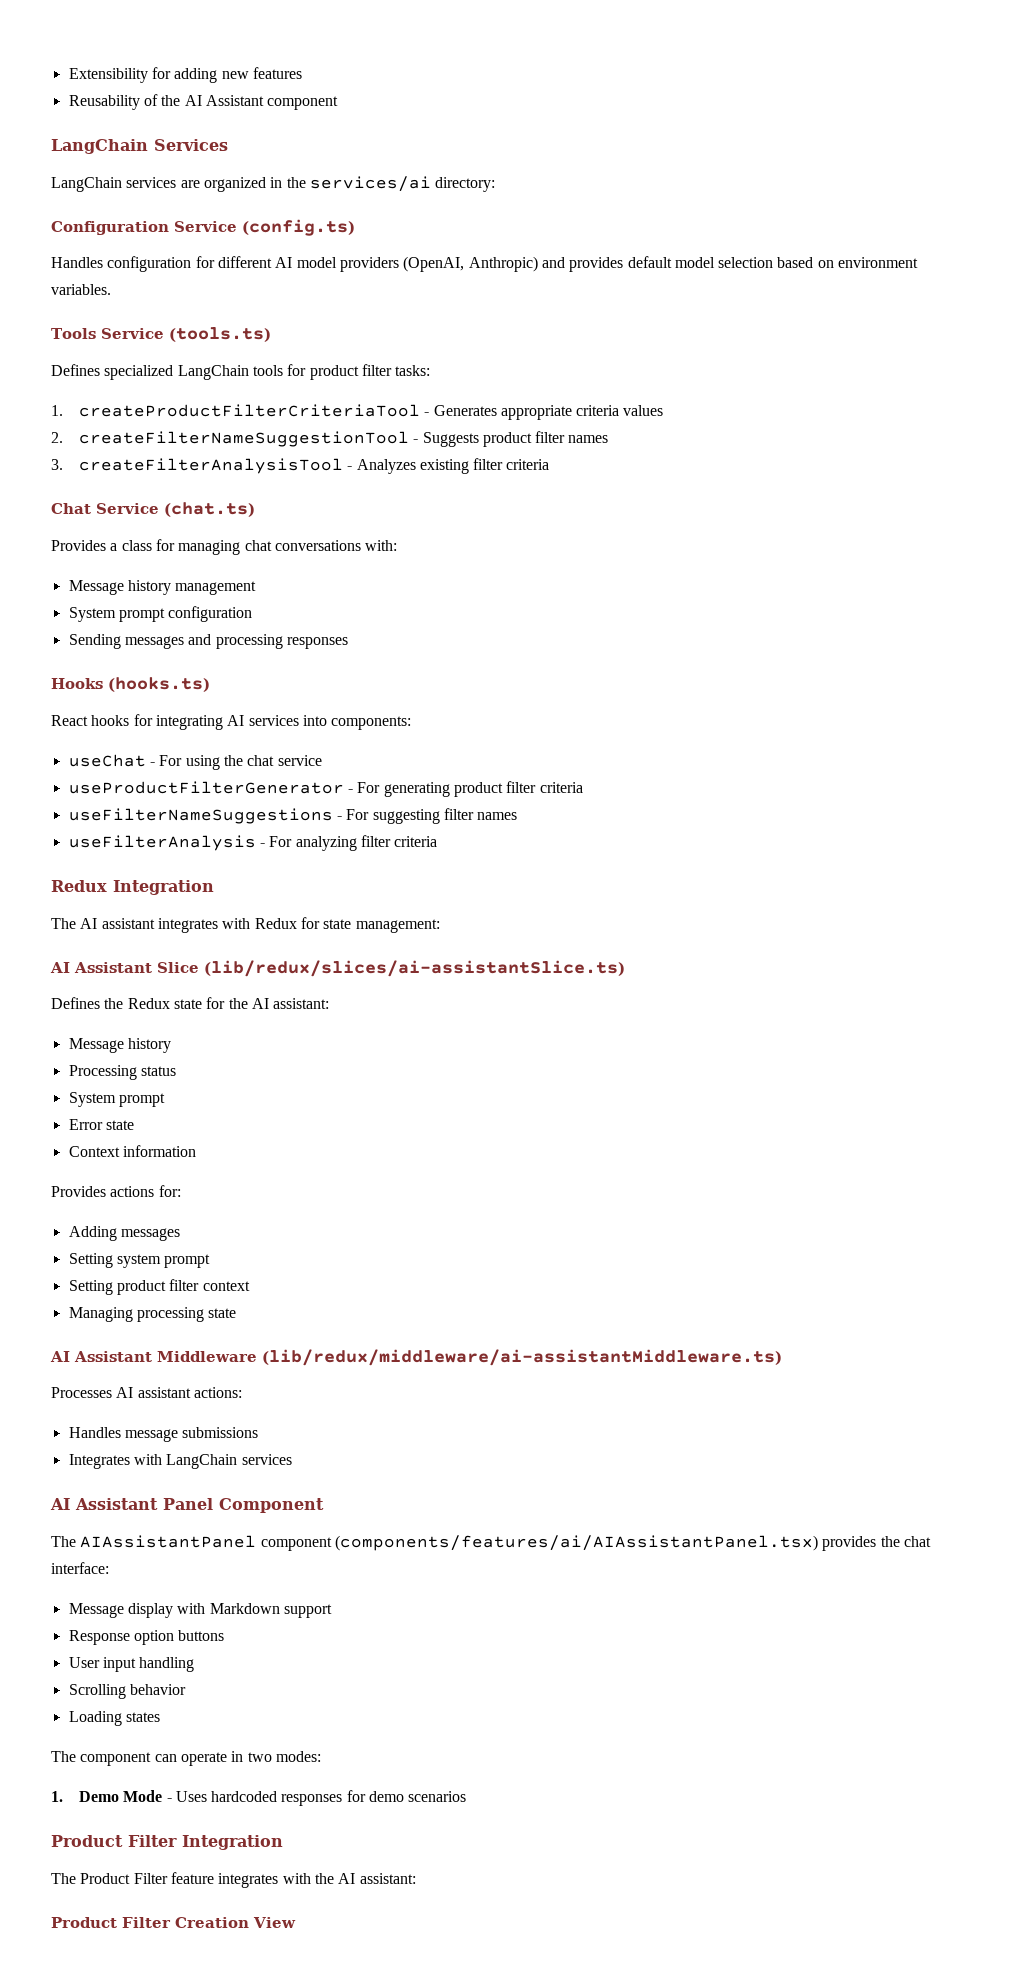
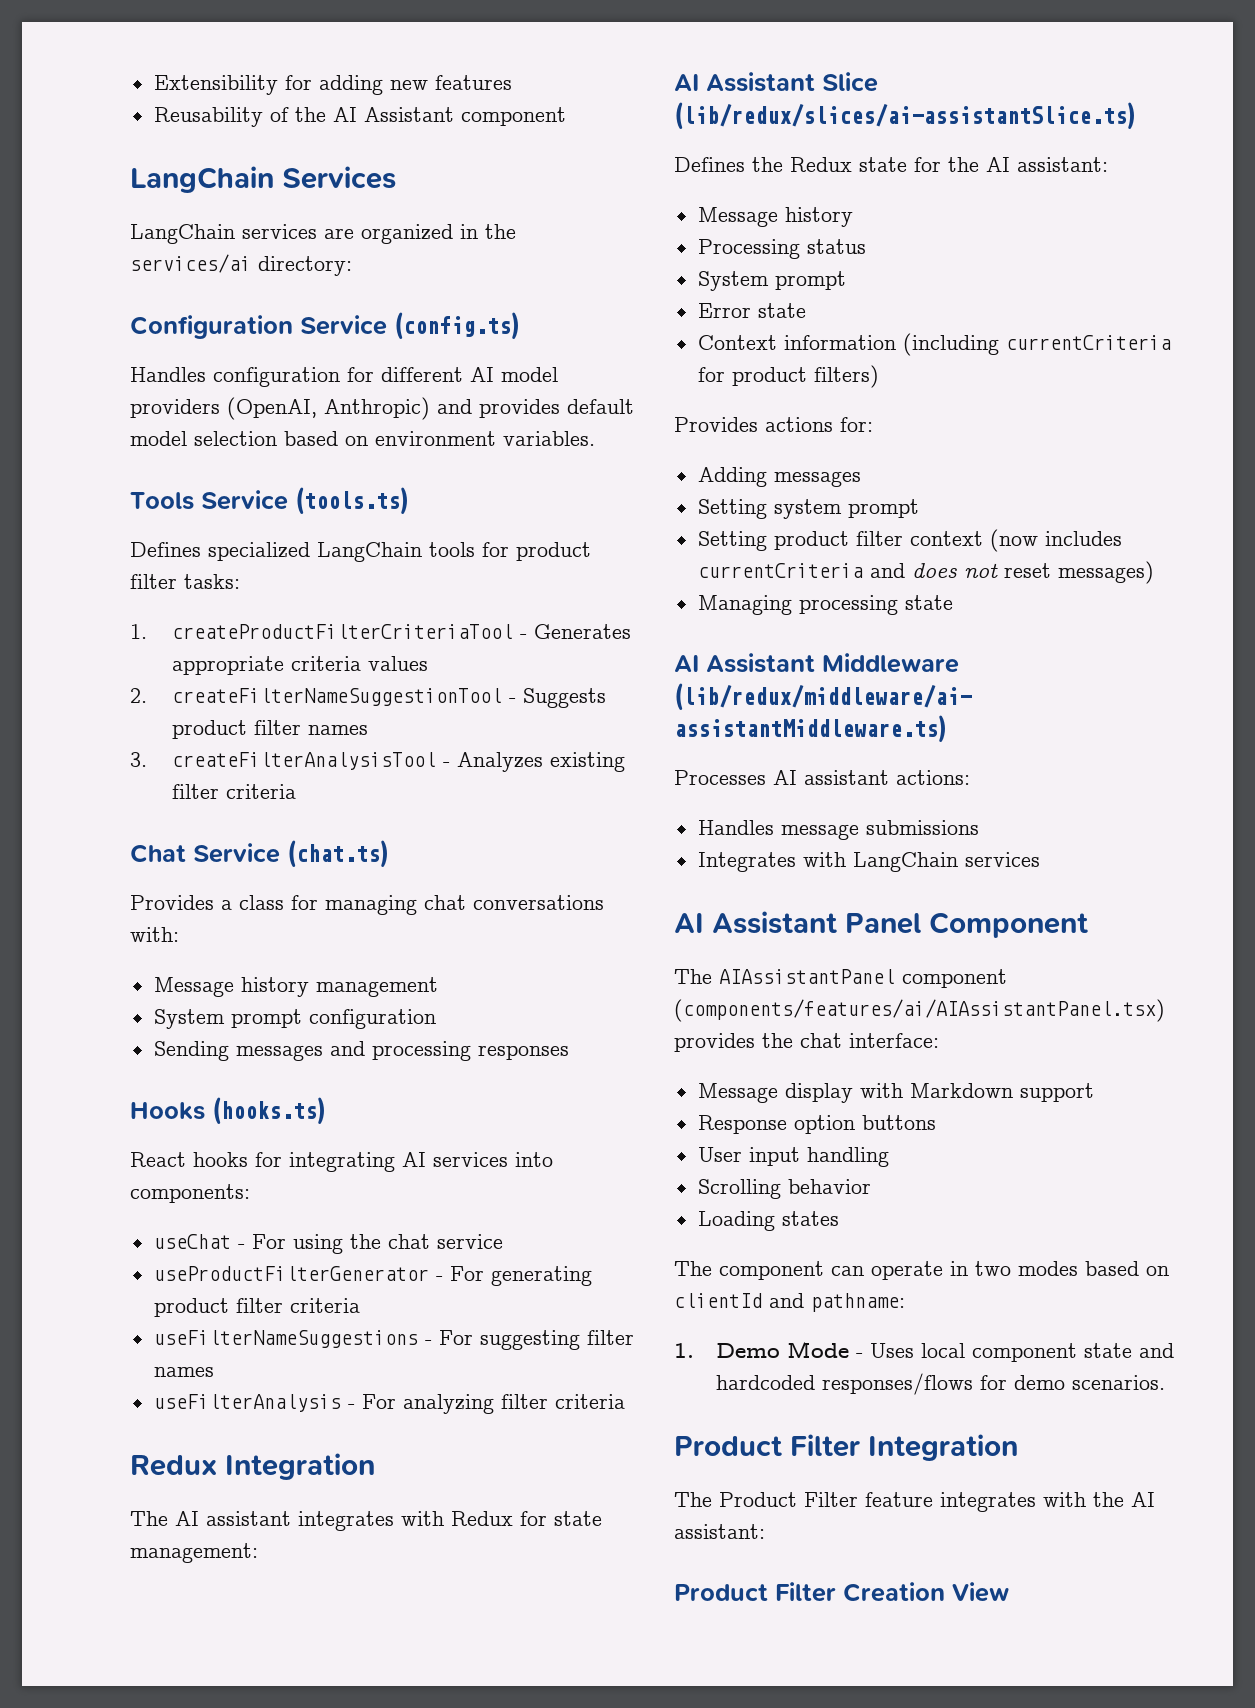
- Context information
+ Context information (including currentCriteria for product filters)
- Setting product filter context
+ Setting product filter context (now includes currentCriteria and does not reset messages)
- The component can operate in two modes:
+ The component can operate in two modes based on clientId and pathname:
- 1. Demo Mode - Uses hardcoded responses for demo scenarios
+ 1. Demo Mode - Uses local component state and hardcoded responses/flows for demo scenarios.

